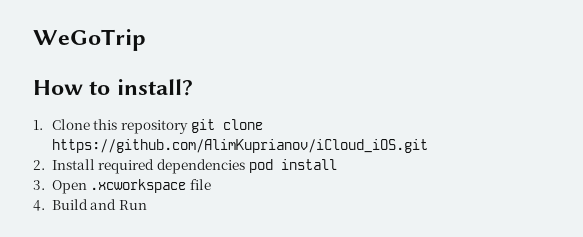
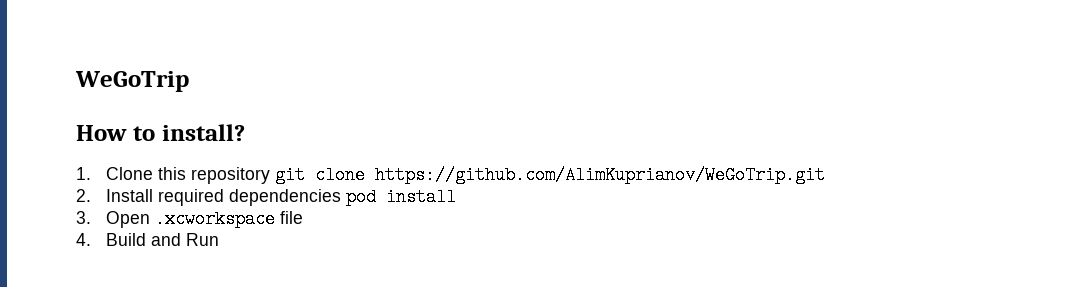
- 1. Clone this repository git clone https://github.com/AlimKuprianov/iCloud_iOS.git
+ 1. Clone this repository git clone https://github.com/AlimKuprianov/WeGoTrip.git

